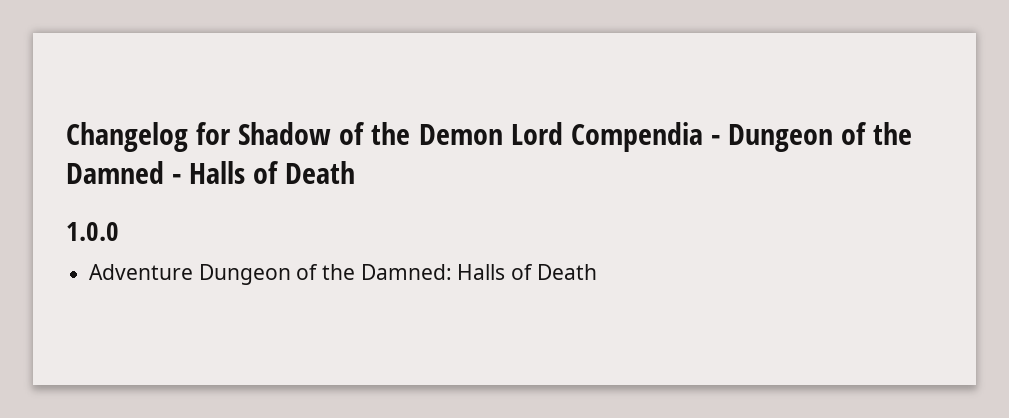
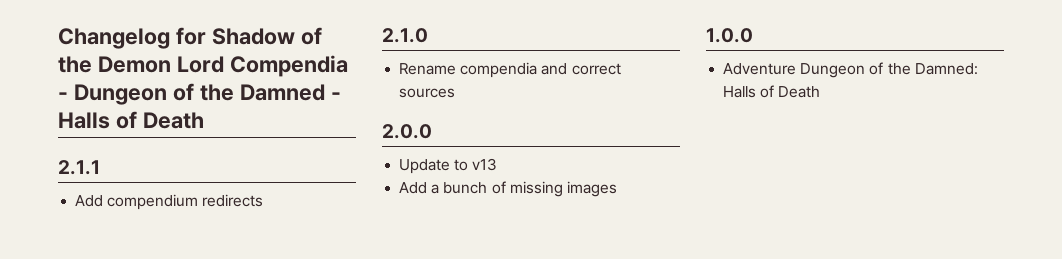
+ 2.1.1
+ Add compendium redirects
+ 2.1.0
+ Rename compendia and correct sources
+ 2.0.0
+ Update to v13
+ Add a bunch of missing images

